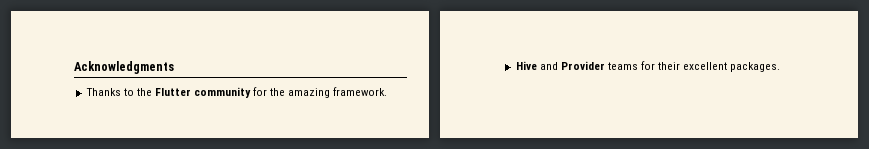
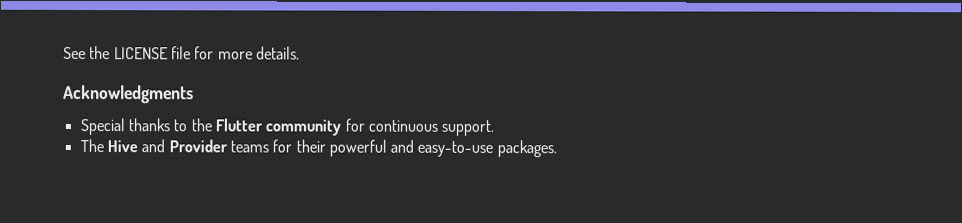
+ See the LICENSE file for more details.
- Thanks to the Flutter community for the amazing framework.
- Hive and Provider teams for their excellent packages.
+ Special thanks to the Flutter community for continuous support.
+ The Hive and Provider teams for their powerful and easy-to-use packages.

